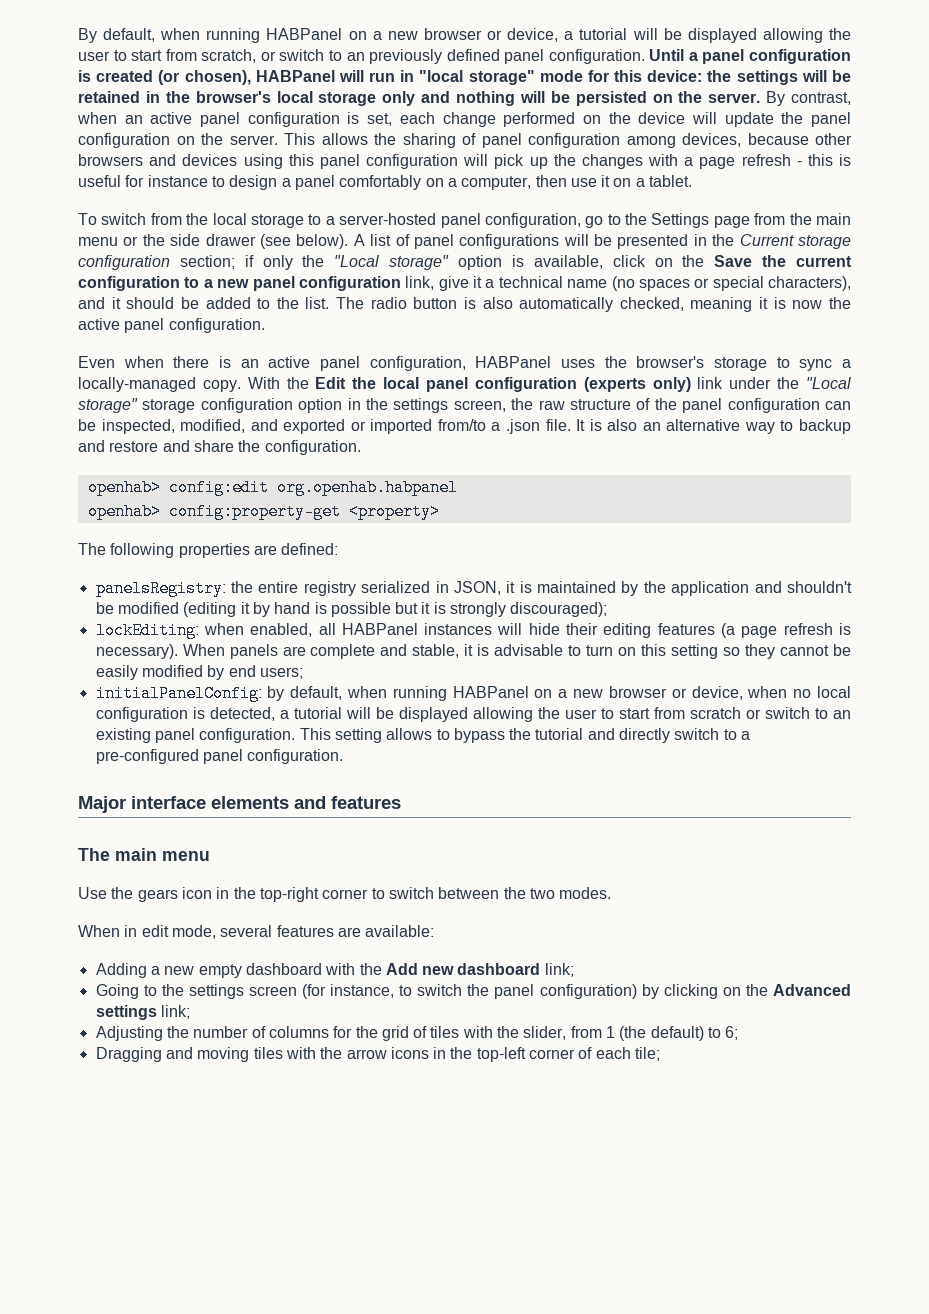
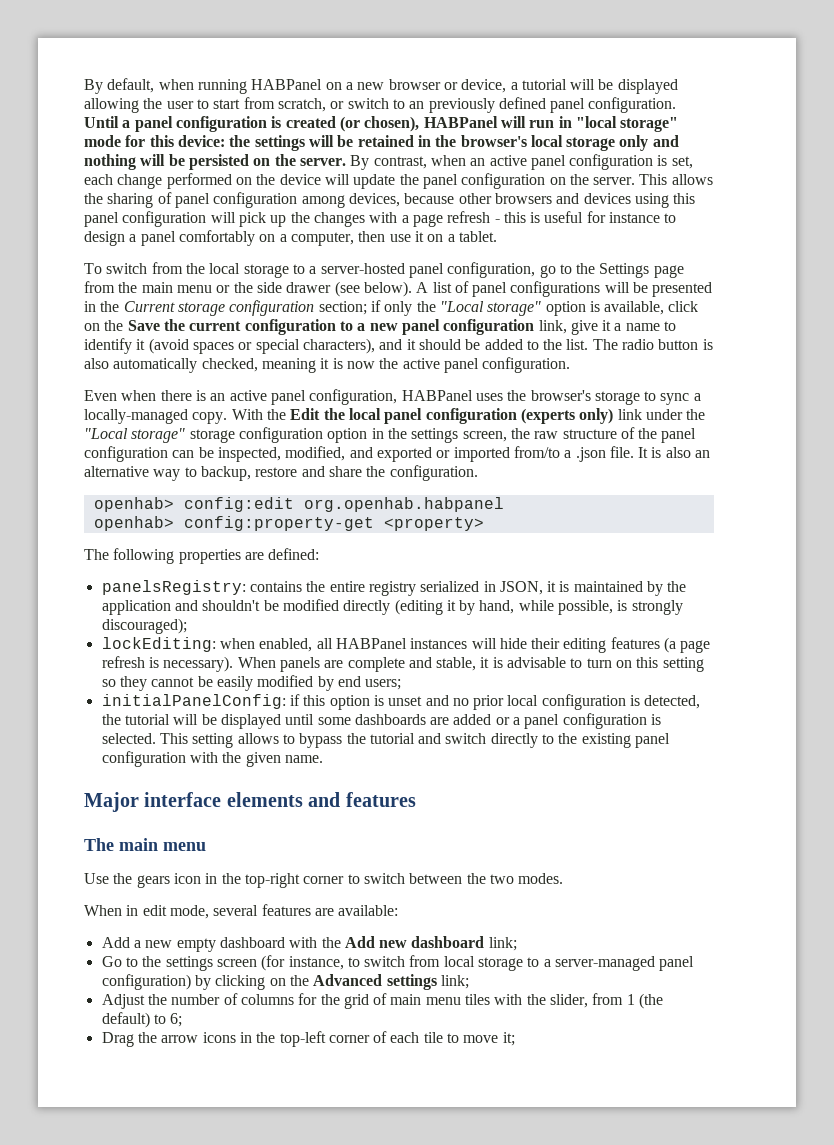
- A list of panel configurations will be presented in the Current storage configuration section; if only the "Local storage" option is available, click on the Save the current configuration to a new panel configuration link, give it a technical name (no spaces or special characters), and it should be added to the list.
+ A list of panel configurations will be presented in the Current storage configuration section; if only the "Local storage" option is available, click on the Save the current configuration to a new panel configuration link, give it a name to identify it (avoid spaces or special characters), and it should be added to the list.
- It is also an alternative way to backup and restore and share the configuration.
+ It is also an alternative way to backup, restore and share the configuration.
- panelsRegistry: the entire registry serialized in JSON, it is maintained by the application and shouldn't be modified (editing it by hand is possible but it is strongly discouraged);
+ panelsRegistry: contains the entire registry serialized in JSON, it is maintained by the application and shouldn't be modified directly (editing it by hand, while possible, is strongly discouraged);
- initialPanelConfig: by default, when running HABPanel on a new browser or device, when no local configuration is detected, a tutorial will be displayed allowing the user to start from scratch or switch to an existing panel configuration.
+ initialPanelConfig: if this option is unset and no prior local configuration is detected, the tutorial will be displayed until some dashboards are added or a panel configuration is selected.
- This setting allows to bypass the tutorial and directly switch to a pre-configured panel configuration.
+ This setting allows to bypass the tutorial and switch directly to the existing panel configuration with the given name.
- Adding a new empty dashboard with the Add new dashboard link;
+ Add a new empty dashboard with the Add new dashboard link;
- Going to the settings screen (for instance, to switch the panel configuration) by clicking on the Advanced settings link;
+ Go to the settings screen (for instance, to switch from local storage to a server-managed panel configuration) by clicking on the Advanced settings link;
- Adjusting the number of columns for the grid of tiles with the slider, from 1 (the default) to 6;
+ Adjust the number of columns for the grid of main menu tiles with the slider, from 1 (the default) to 6;
- Dragging and moving tiles with the arrow icons in the top-left corner of each tile;
+ Drag the arrow icons in the top-left corner of each tile to move it;

